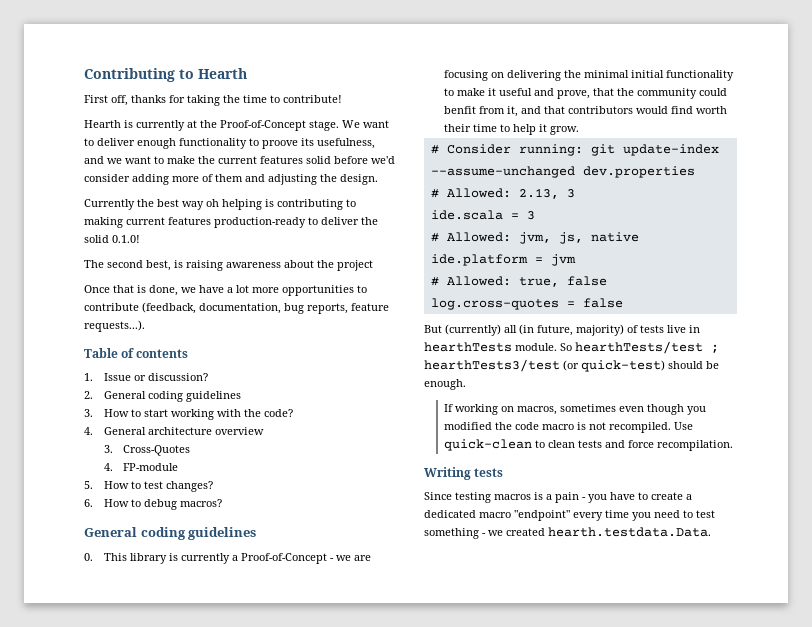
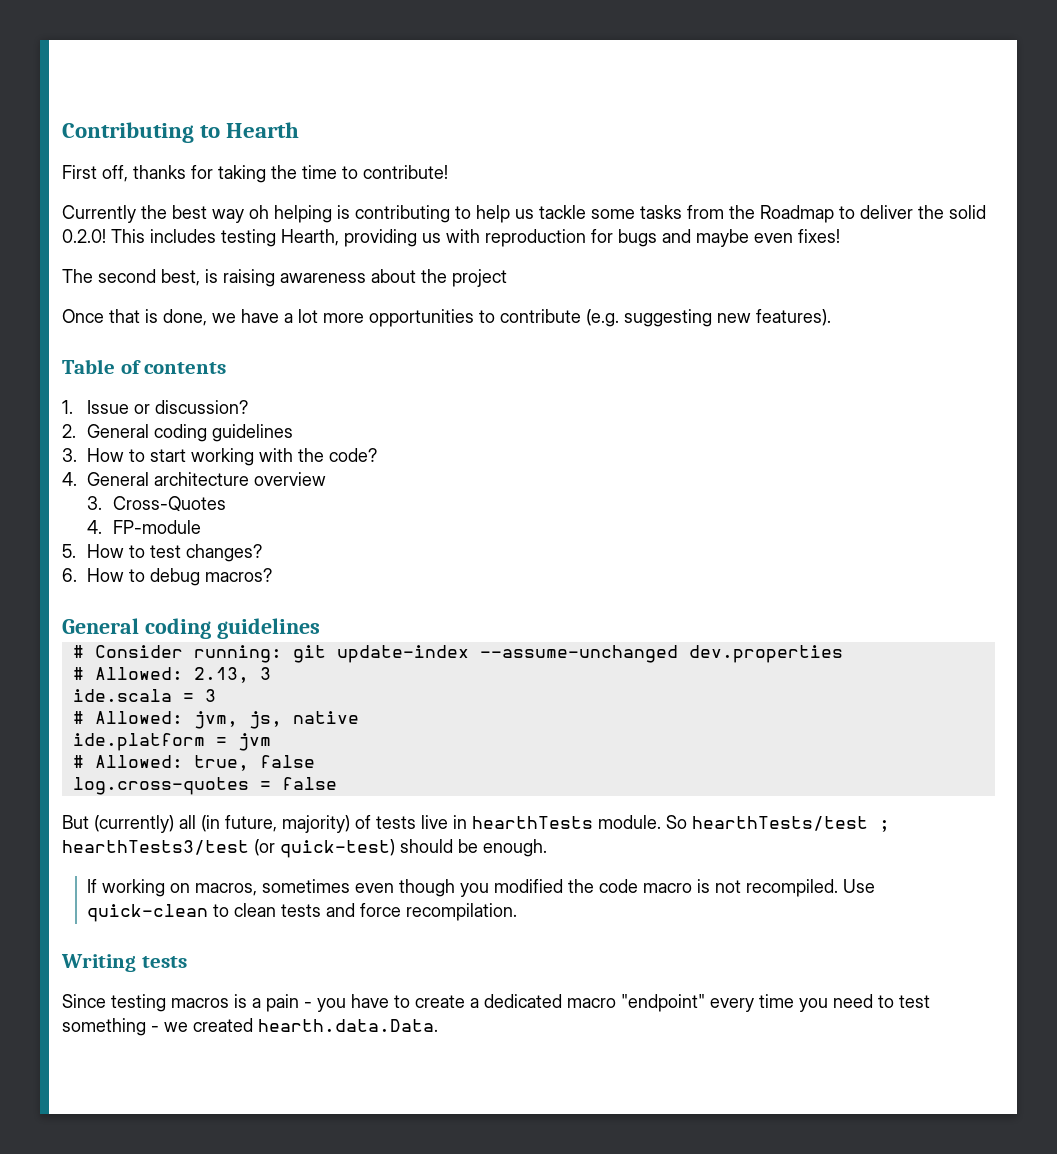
- Hearth is currently at the Proof-of-Concept stage. We want to deliver enough functionality to proove its usefulness, and we want to make the current features solid before we'd consider adding more of them and adjusting the design.
- Currently the best way oh helping is contributing to making current features production-ready to deliver the solid 0.1.0!
+ Currently the best way oh helping is contributing to help us tackle some tasks from the Roadmap to deliver the solid 0.2.0! This includes testing Hearth, providing us with reproduction for bugs and maybe even fixes!
- Once that is done, we have a lot more opportunities to contribute (feedback, documentation, bug reports, feature requests...).
+ Once that is done, we have a lot more opportunities to contribute (e.g. suggesting new features).
- 0. This library is currently a Proof-of-Concept - we are focusing on delivering the minimal initial functionality to make it useful and prove, that the community could benfit from it, and that contributors would find worth their time to help it grow.
- Since testing macros is a pain - you have to create a dedicated macro "endpoint" every time you need to test something - we created hearth.testdata.Data.
+ Since testing macros is a pain - you have to create a dedicated macro "endpoint" every time you need to test something - we created hearth.data.Data.

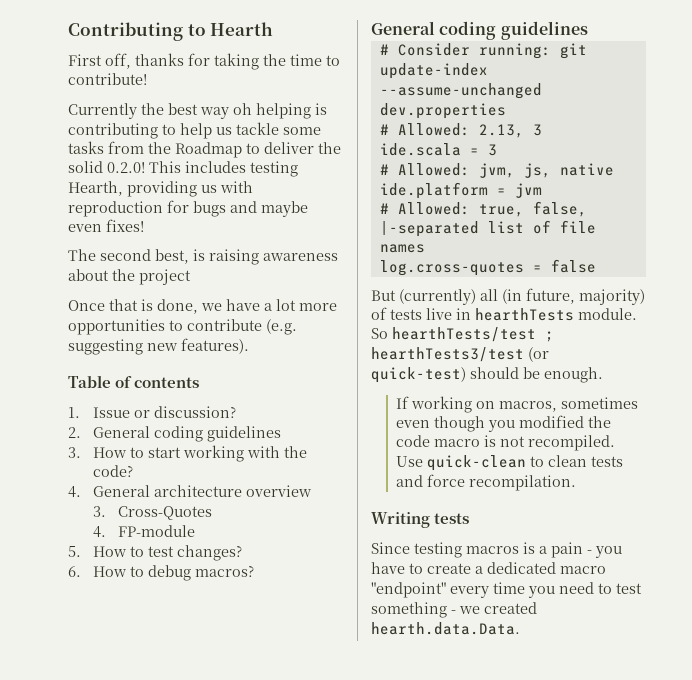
- # Allowed: true, false
+ # Allowed: true, false, |-separated list of file names

